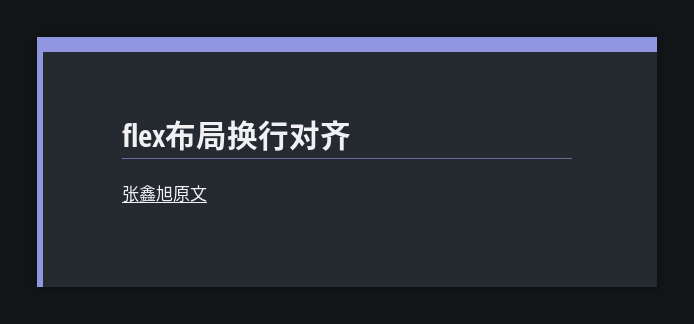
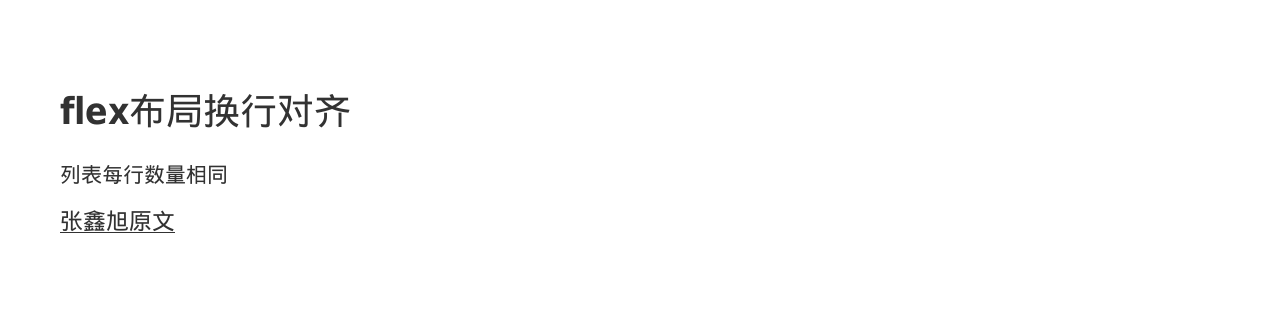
+ 列表每行数量相同

